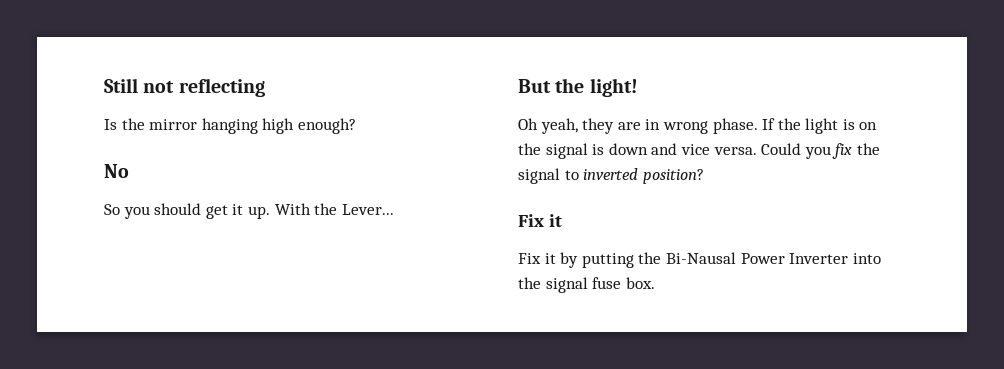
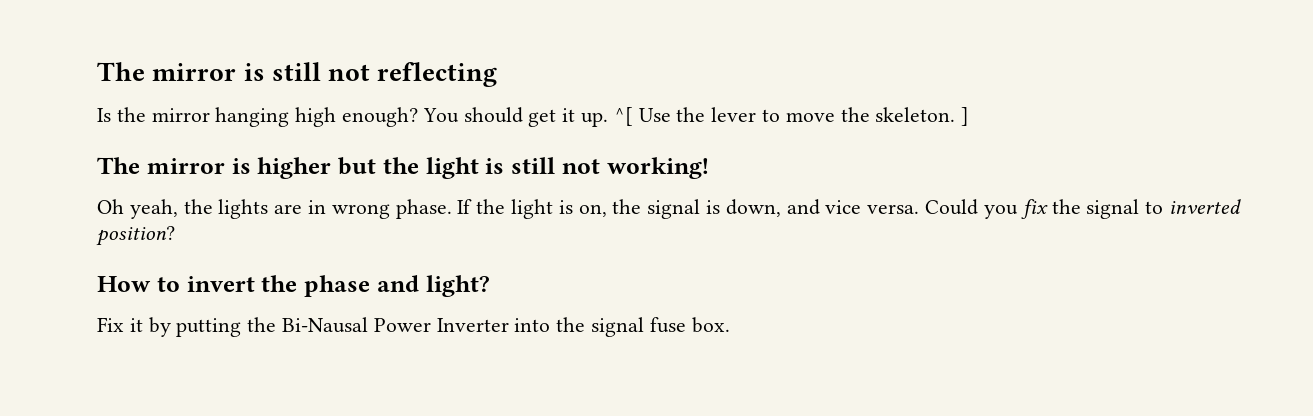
- Still not reflecting
+ The mirror is still not reflecting
- Is the mirror hanging high enough?
- No
- So you should get it up.
+ Is the mirror hanging high enough? You should get it up.
- With the Lever...
- But the light!
+ ^[ Use the lever to move the skeleton. ]
+ The mirror is higher but the light is still not working!
- Oh yeah, they are in wrong phase.
+ Oh yeah, the lights are in wrong phase.
- If the light is on the signal is down and vice versa.
+ If the light is on, the signal is down, and vice versa.
  Could you fix the signal to inverted position?
- Fix it
+ How to invert the phase and light?

